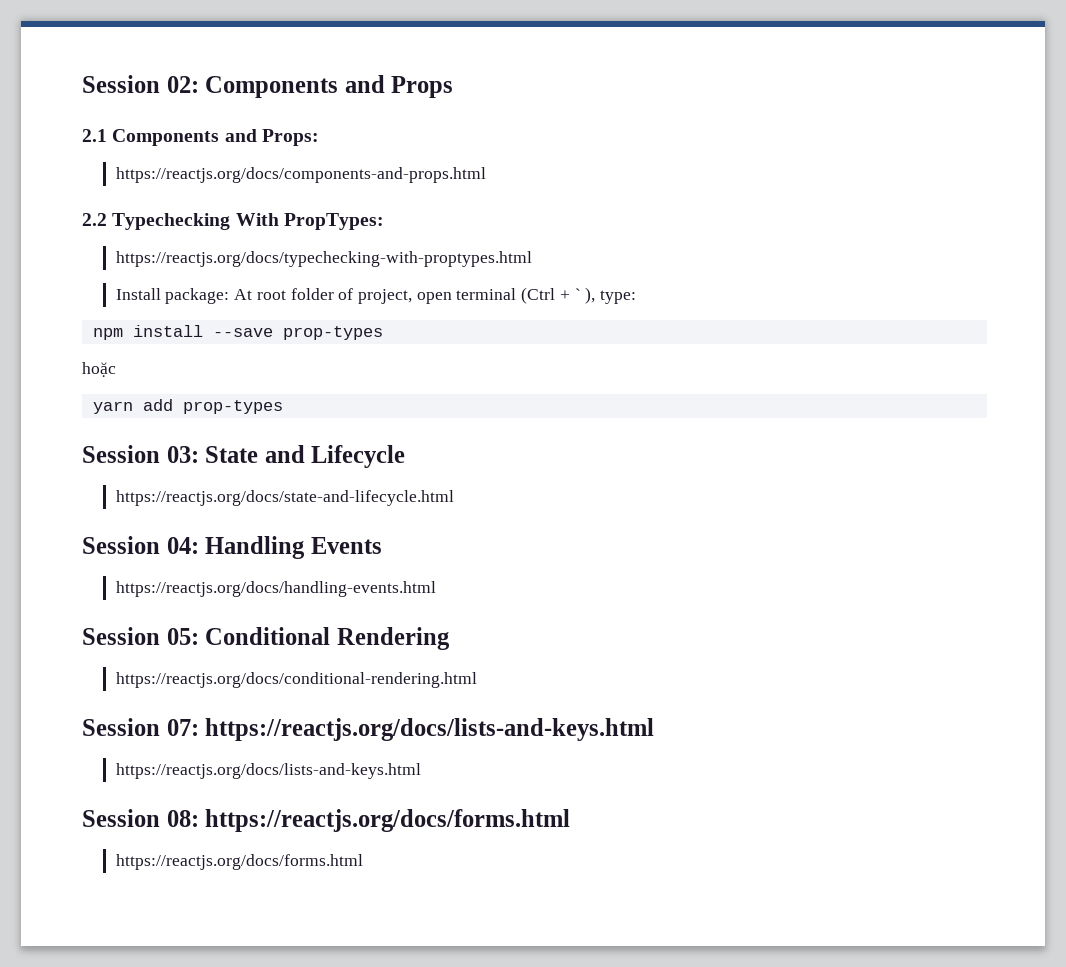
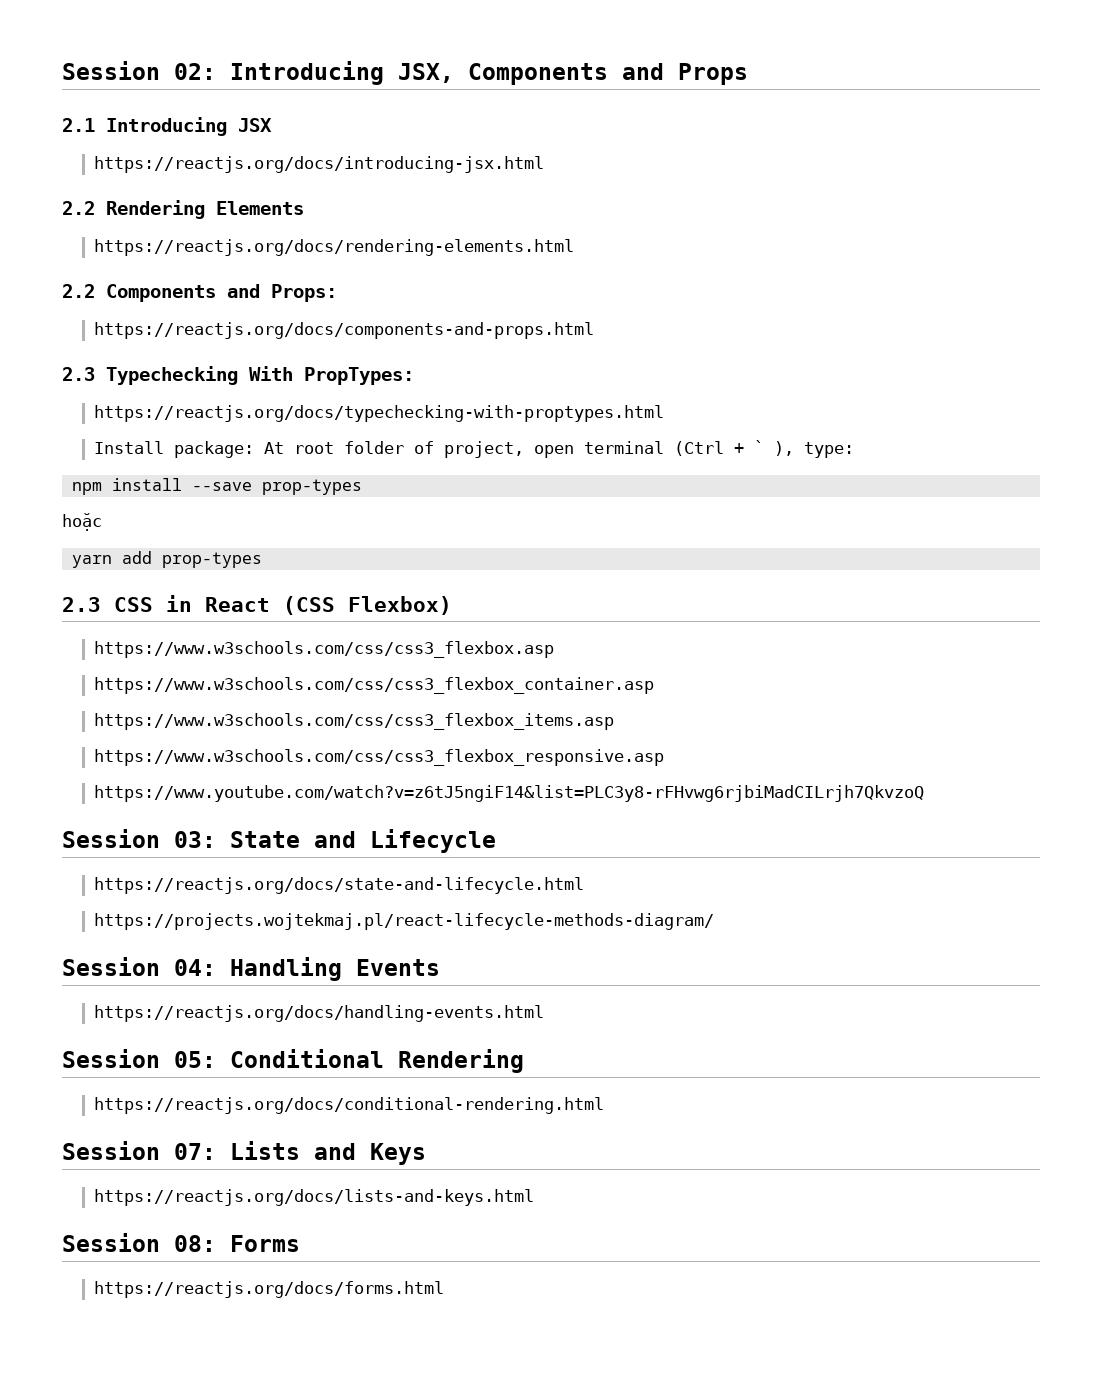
- Session 02: Components and Props
+ Session 02: Introducing JSX, Components and Props
- 2.1 Components and Props:
+ 2.1 Introducing JSX
+ https://reactjs.org/docs/introducing-jsx.html
+ 2.2 Rendering Elements
+ https://reactjs.org/docs/rendering-elements.html
+ 2.2 Components and Props:
- 2.2 Typechecking With PropTypes:
+ 2.3 Typechecking With PropTypes:
+ 2.3 CSS in React (CSS Flexbox)
+ https://www.w3schools.com/css/css3_flexbox.asp
+ https://www.w3schools.com/css/css3_flexbox_container.asp
+ https://www.w3schools.com/css/css3_flexbox_items.asp
+ https://www.w3schools.com/css/css3_flexbox_responsive.asp
+ https://www.youtube.com/watch?v=z6tJ5ngiF14&list=PLC3y8-rFHvwg6rjbiMadCILrjh7QkvzoQ
+ https://projects.wojtekmaj.pl/react-lifecycle-methods-diagram/
- Session 07: https://reactjs.org/docs/lists-and-keys.html
+ Session 07: Lists and Keys
- Session 08: https://reactjs.org/docs/forms.html
+ Session 08: Forms

